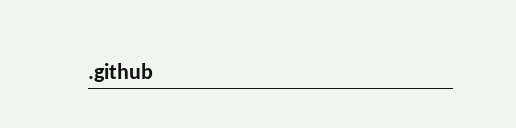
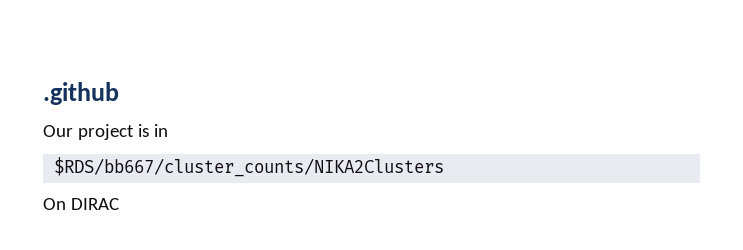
+ Our project is in
+ $RDS/bb667/cluster_counts/NIKA2Clusters
+ On DIRAC

